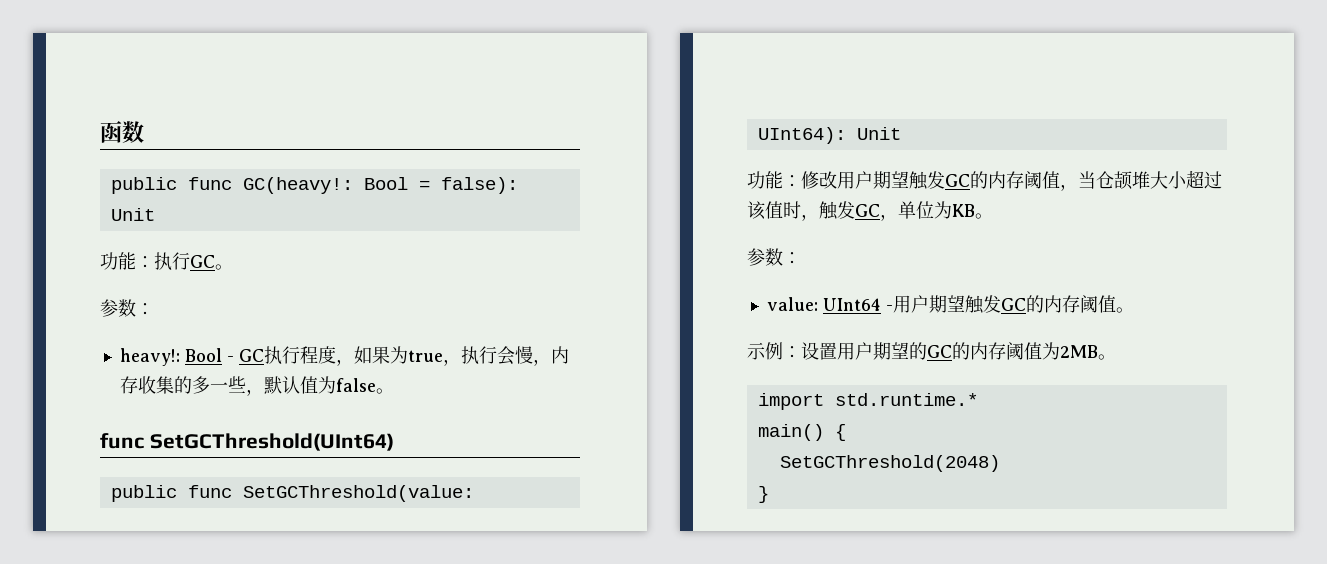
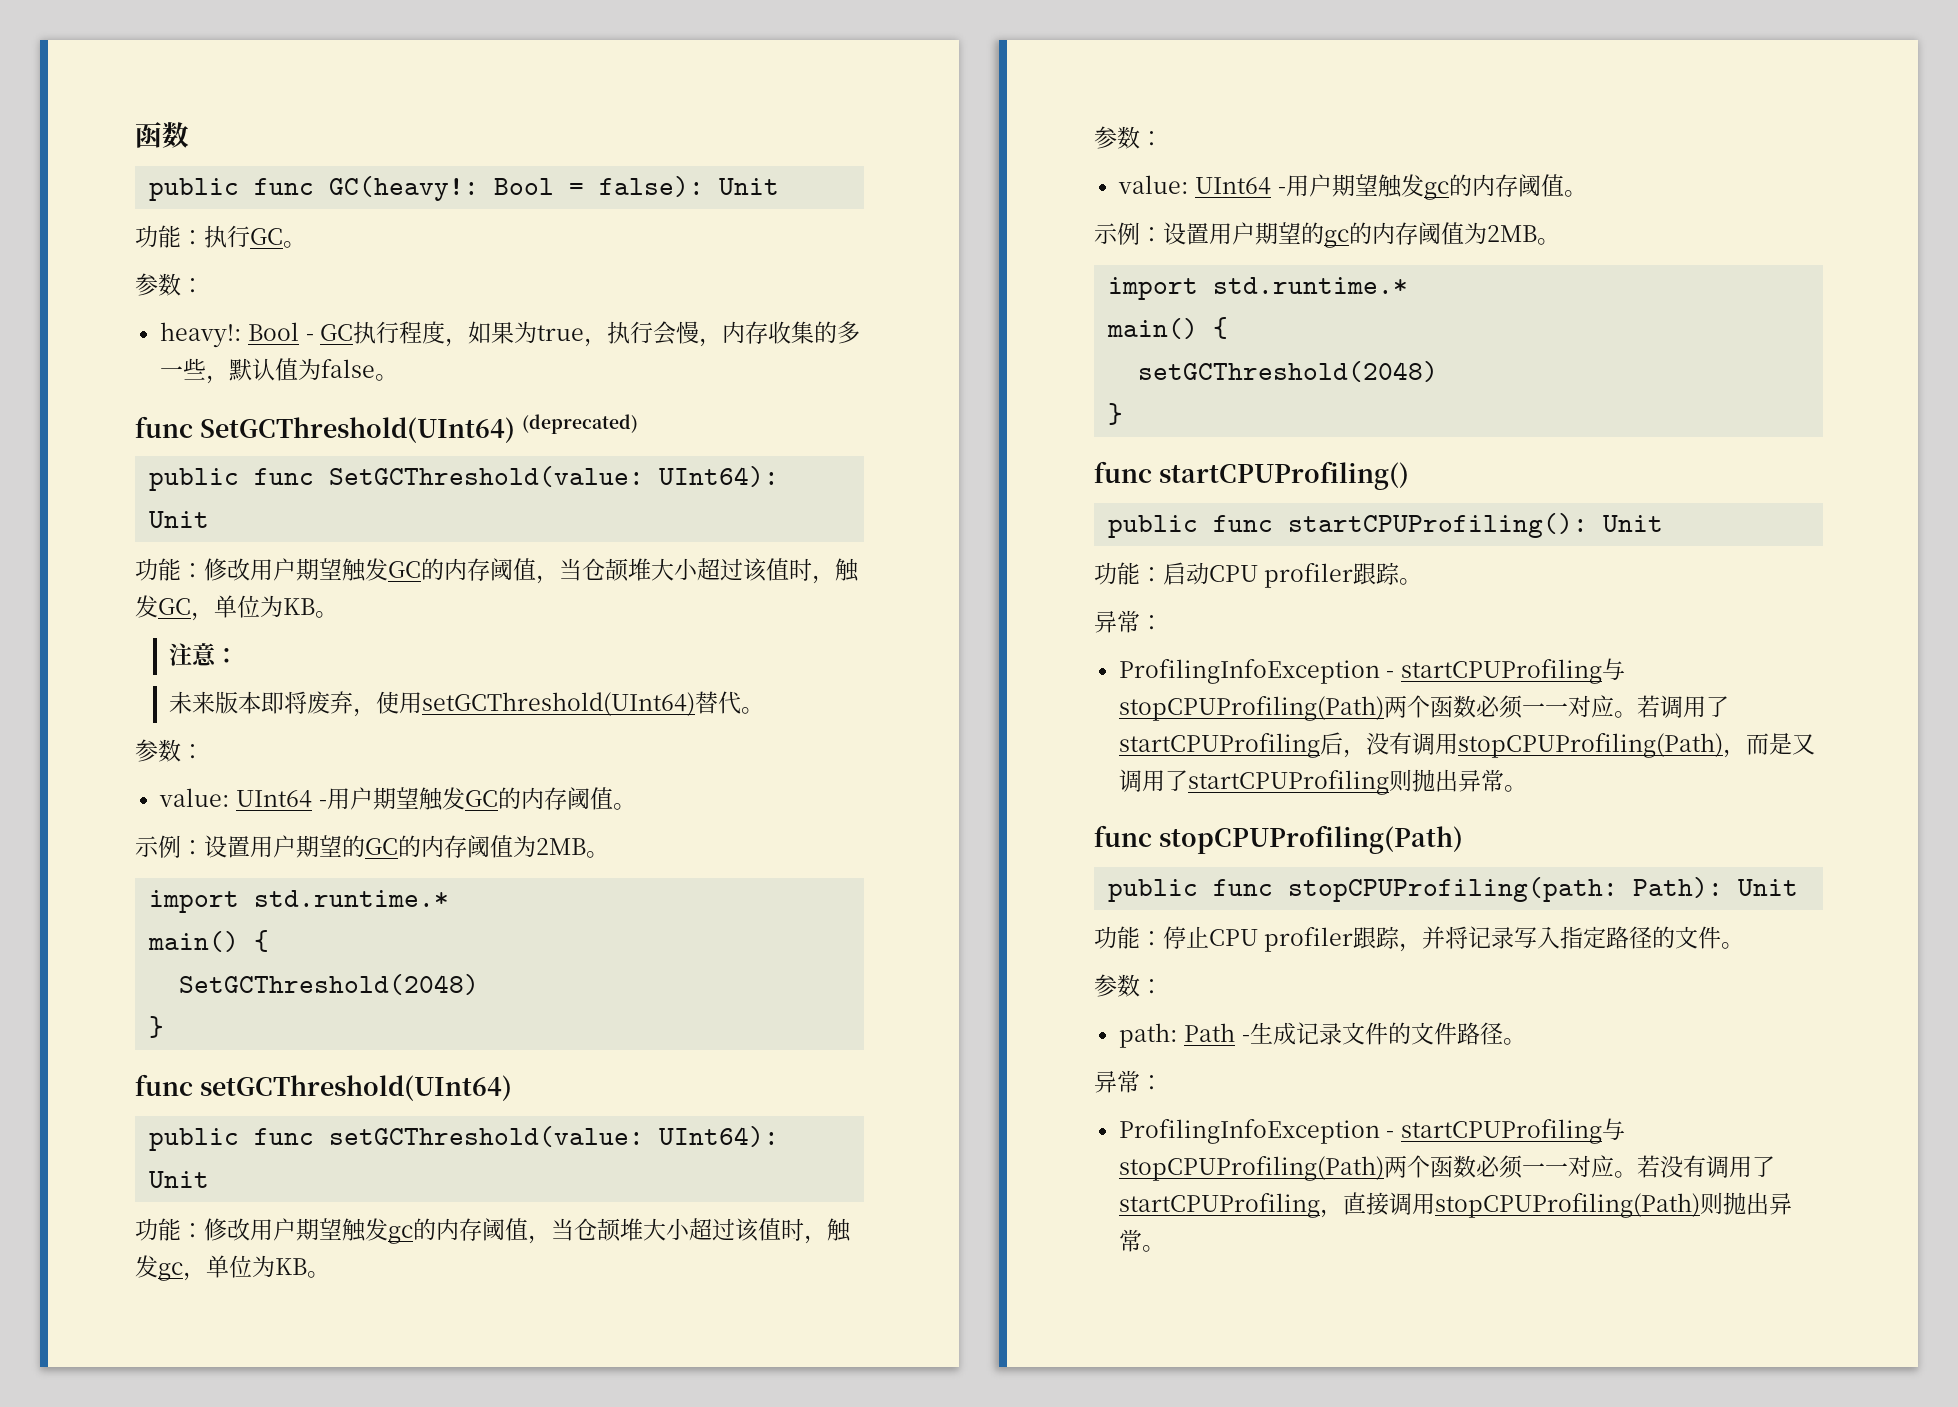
- func SetGCThreshold(UInt64)
+ func SetGCThreshold(UInt64) (deprecated)
+ 注意：
+ 未来版本即将废弃，使用setGCThreshold(UInt64)替代。
+ func setGCThreshold(UInt64)
+ public func setGCThreshold(value: UInt64): Unit
+ 功能：修改用户期望触发gc的内存阈值，当仓颉堆大小超过该值时，触发gc，单位为KB。
+ 参数：
+ value: UInt64 -用户期望触发gc的内存阈值。
+ 示例：设置用户期望的gc的内存阈值为2MB。
+ import std.runtime.*
+ main() {
+ setGCThreshold(2048)
+ }
+ func startCPUProfiling()
+ public func startCPUProfiling(): Unit
+ 功能：启动CPU profiler跟踪。
+ 异常：
+ ProfilingInfoException - startCPUProfiling与stopCPUProfiling(Path)两个函数必须一一对应。若调用了startCPUProfiling后，没有调用stopCPUProfiling(Path)，而是又调用了startCPUProfiling则抛出异常。
+ func stopCPUProfiling(Path)
+ public func stopCPUProfiling(path: Path): Unit
+ 功能：停止CPU profiler跟踪，并将记录写入指定路径的文件。
+ 参数：
+ path: Path -生成记录文件的文件路径。
+ 异常：
+ ProfilingInfoException - startCPUProfiling与stopCPUProfiling(Path)两个函数必须一一对应。若没有调用了startCPUProfiling，直接调用stopCPUProfiling(Path)则抛出异常。

